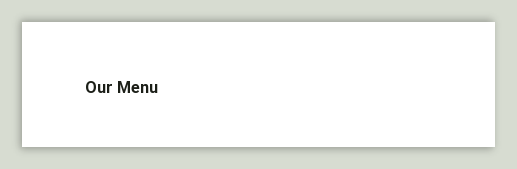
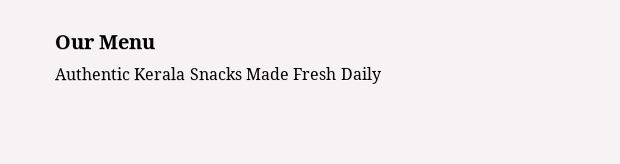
+ Authentic Kerala Snacks Made Fresh Daily

